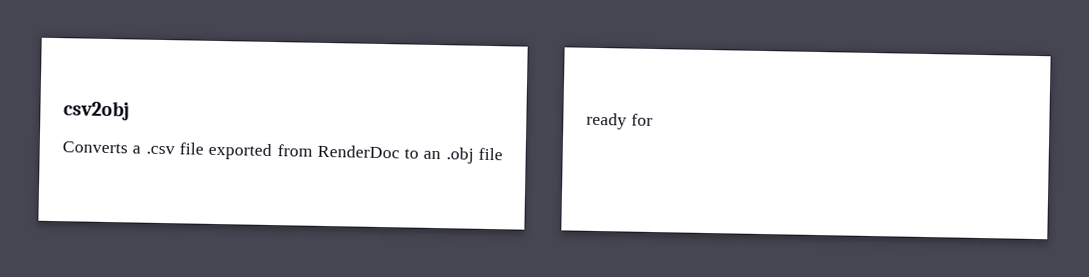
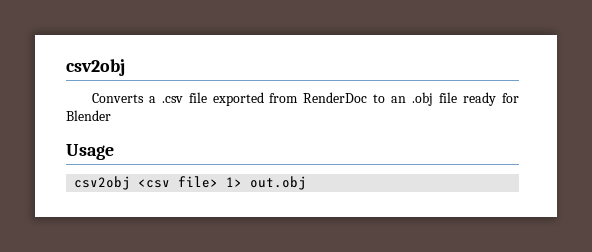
- Converts a .csv file exported from RenderDoc to an .obj file ready for
+ Converts a .csv file exported from RenderDoc to an .obj file ready for Blender
+ Usage
+ csv2obj <csv file> 1> out.obj

